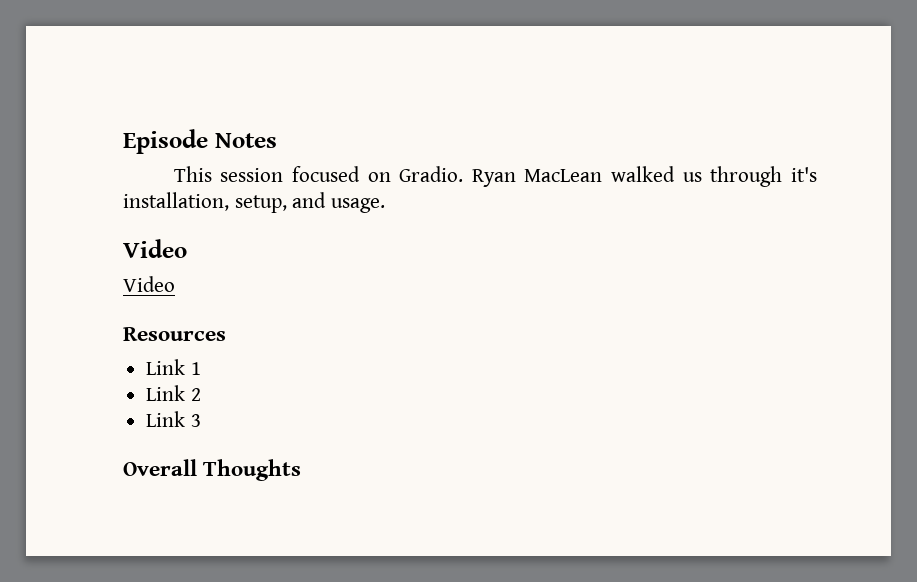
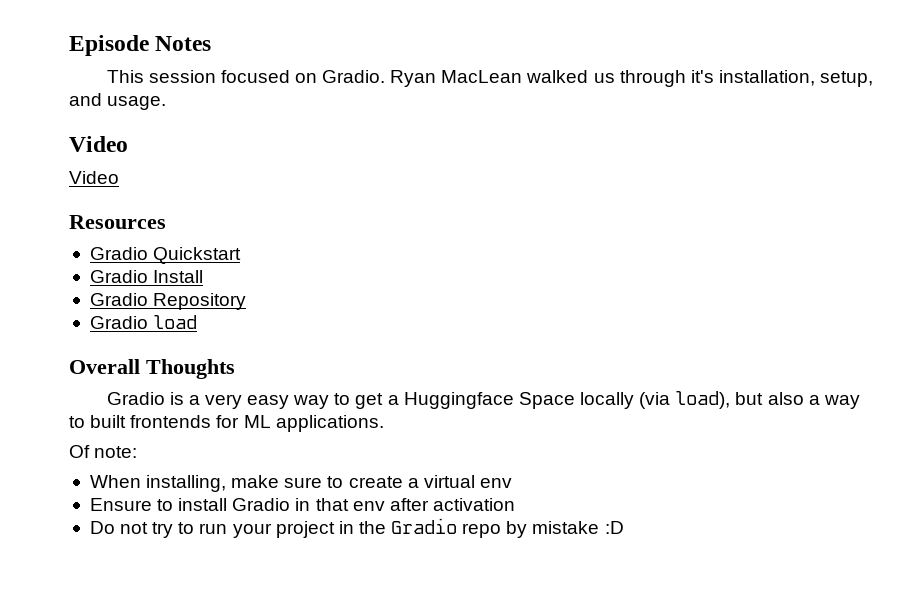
- Link 1
- Link 2
- Link 3
+ Gradio Quickstart
+ Gradio Install
+ Gradio Repository
+ Gradio load
  Overall Thoughts
+ Gradio is a very easy way to get a Huggingface Space locally (via load), but also a way to built frontends for ML applications.
+ Of note:
+ When installing, make sure to create a virtual env
+ Ensure to install Gradio in that env after activation
+ Do not try to run your project in the Gradio repo by mistake :D

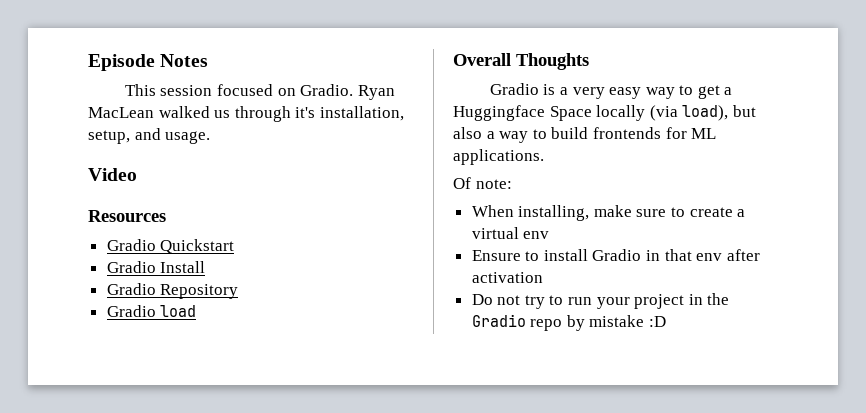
  Ryan MacLean walked us through it's installation, setup, and usage.
- Video
- Gradio is a very easy way to get a Huggingface Space locally (via load), but also a way to built frontends for ML applications.
+ Gradio is a very easy way to get a Huggingface Space locally (via load), but also a way to build frontends for ML applications.

